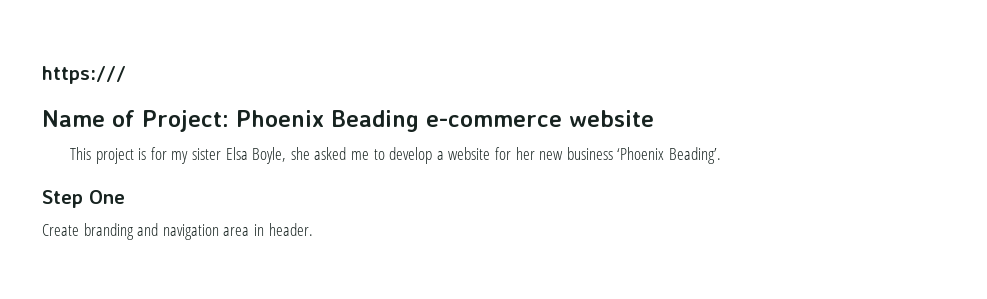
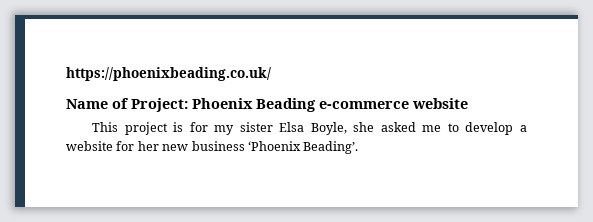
- https:///
+ https://phoenixbeading.co.uk/
- Step One
- Create branding and navigation area in header.

